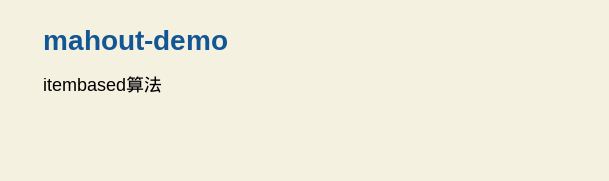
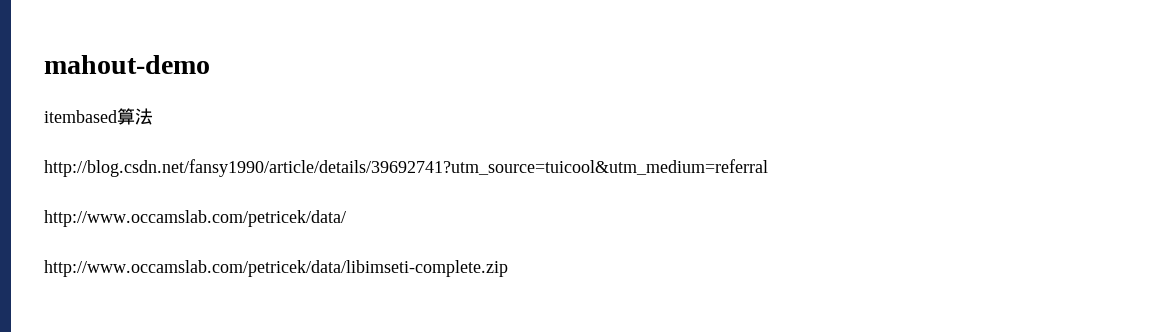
+ http://blog.csdn.net/fansy1990/article/details/39692741?utm_source=tuicool&utm_medium=referral
+ http://www.occamslab.com/petricek/data/
+ http://www.occamslab.com/petricek/data/libimseti-complete.zip

